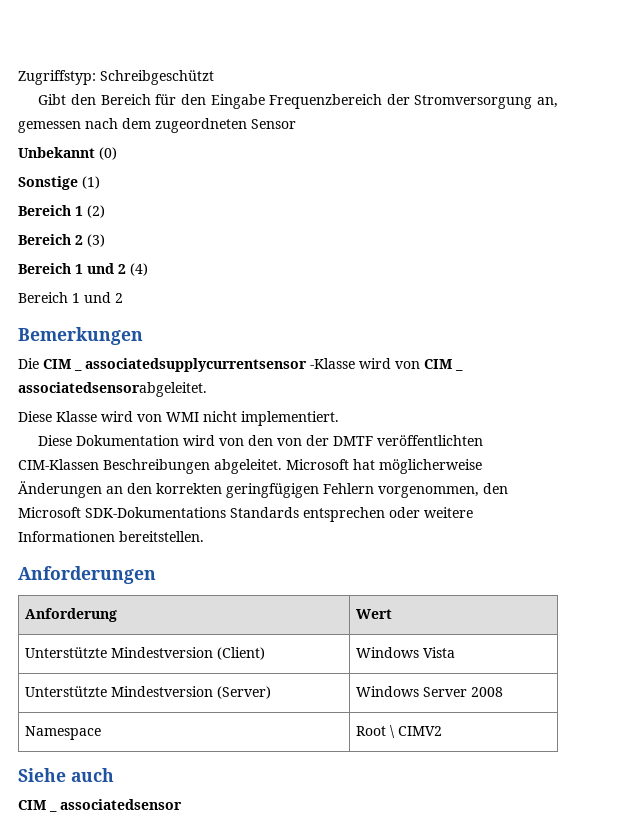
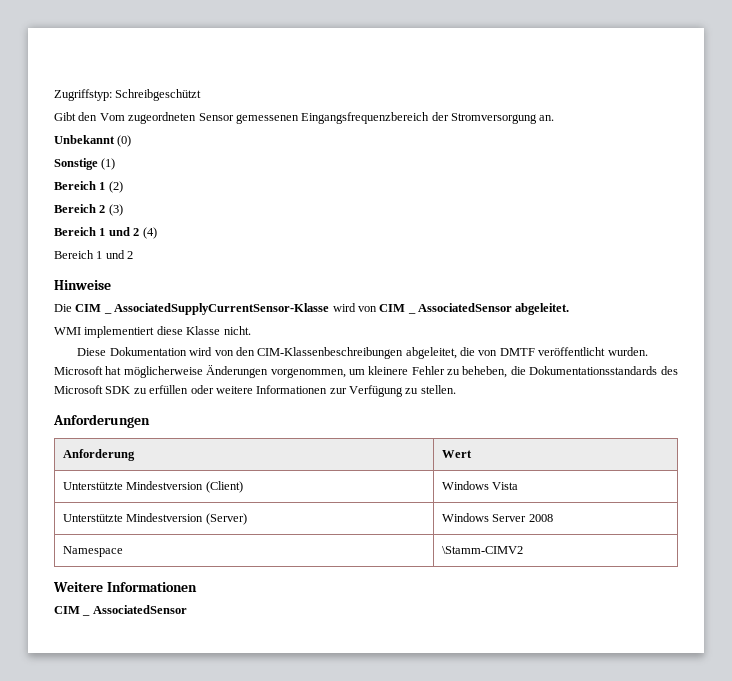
- Gibt den Bereich für den Eingabe Frequenzbereich der Stromversorgung an, gemessen nach dem zugeordneten Sensor
+ Gibt den Vom zugeordneten Sensor gemessenen Eingangsfrequenzbereich der Stromversorgung an.
- Bemerkungen
+ Hinweise
- Die CIM _ associatedsupplycurrentsensor -Klasse wird von CIM _ associatedsensorabgeleitet.
- Diese Klasse wird von WMI nicht implementiert.
+ Die CIM _ AssociatedSupplyCurrentSensor-Klasse wird von CIM _ AssociatedSensor abgeleitet.
+ WMI implementiert diese Klasse nicht.
- Diese Dokumentation wird von den von der DMTF veröffentlichten CIM-Klassen Beschreibungen abgeleitet. Microsoft hat möglicherweise Änderungen an den korrekten geringfügigen Fehlern vorgenommen, den Microsoft SDK-Dokumentations Standards entsprechen oder weitere Informationen bereitstellen.
+ Diese Dokumentation wird von den CIM-Klassenbeschreibungen abgeleitet, die von DMTF veröffentlicht wurden. Microsoft hat möglicherweise Änderungen vorgenommen, um kleinere Fehler zu beheben, die Dokumentationsstandards des Microsoft SDK zu erfüllen oder weitere Informationen zur Verfügung zu stellen.
- Namespace | Root \ CIMV2
- Siehe auch
- CIM _ associatedsensor
+ Namespace | \Stamm-CIMV2
+ Weitere Informationen
+ CIM _ AssociatedSensor

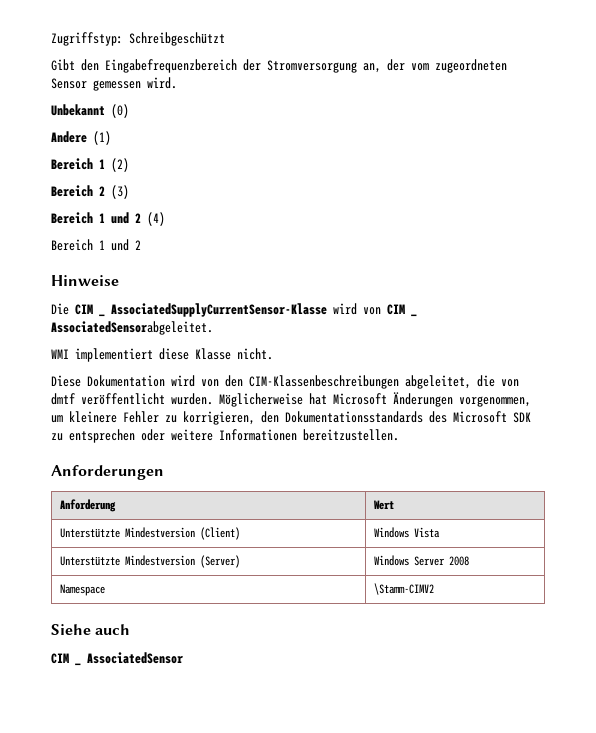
- Gibt den Vom zugeordneten Sensor gemessenen Eingangsfrequenzbereich der Stromversorgung an.
+ Gibt den Eingabefrequenzbereich der Stromversorgung an, der vom zugeordneten Sensor gemessen wird.
- Sonstige (1)
+ Andere (1)
- Die CIM _ AssociatedSupplyCurrentSensor-Klasse wird von CIM _ AssociatedSensor abgeleitet.
+ Die CIM _ AssociatedSupplyCurrentSensor-Klasse wird von CIM _ AssociatedSensorabgeleitet.
- Diese Dokumentation wird von den CIM-Klassenbeschreibungen abgeleitet, die von DMTF veröffentlicht wurden.
+ Diese Dokumentation wird von den CIM-Klassenbeschreibungen abgeleitet, die von dmtf veröffentlicht wurden.
- Microsoft hat möglicherweise Änderungen vorgenommen, um kleinere Fehler zu beheben, die Dokumentationsstandards des Microsoft SDK zu erfüllen oder weitere Informationen zur Verfügung zu stellen.
+ Möglicherweise hat Microsoft Änderungen vorgenommen, um kleinere Fehler zu korrigieren, den Dokumentationsstandards des Microsoft SDK zu entsprechen oder weitere Informationen bereitzustellen.
- Weitere Informationen
+ Siehe auch

